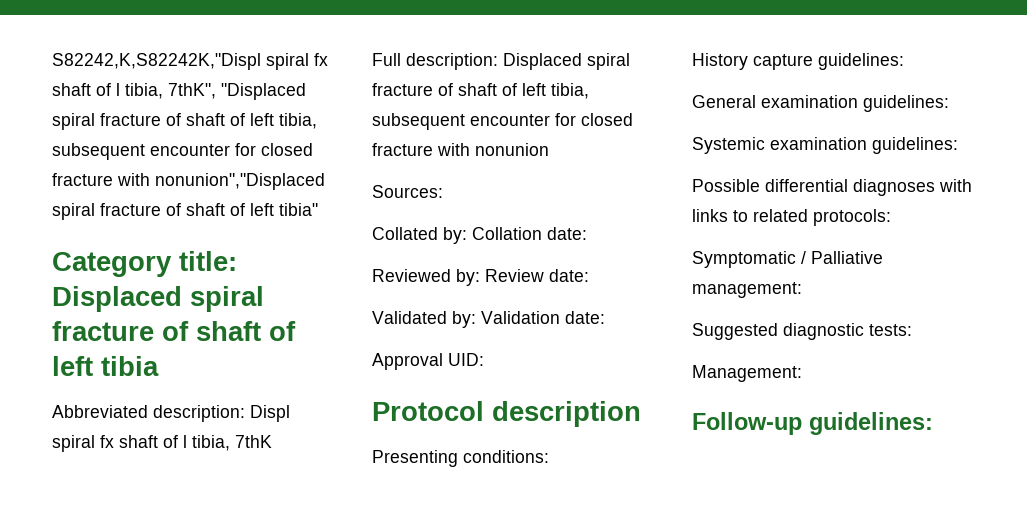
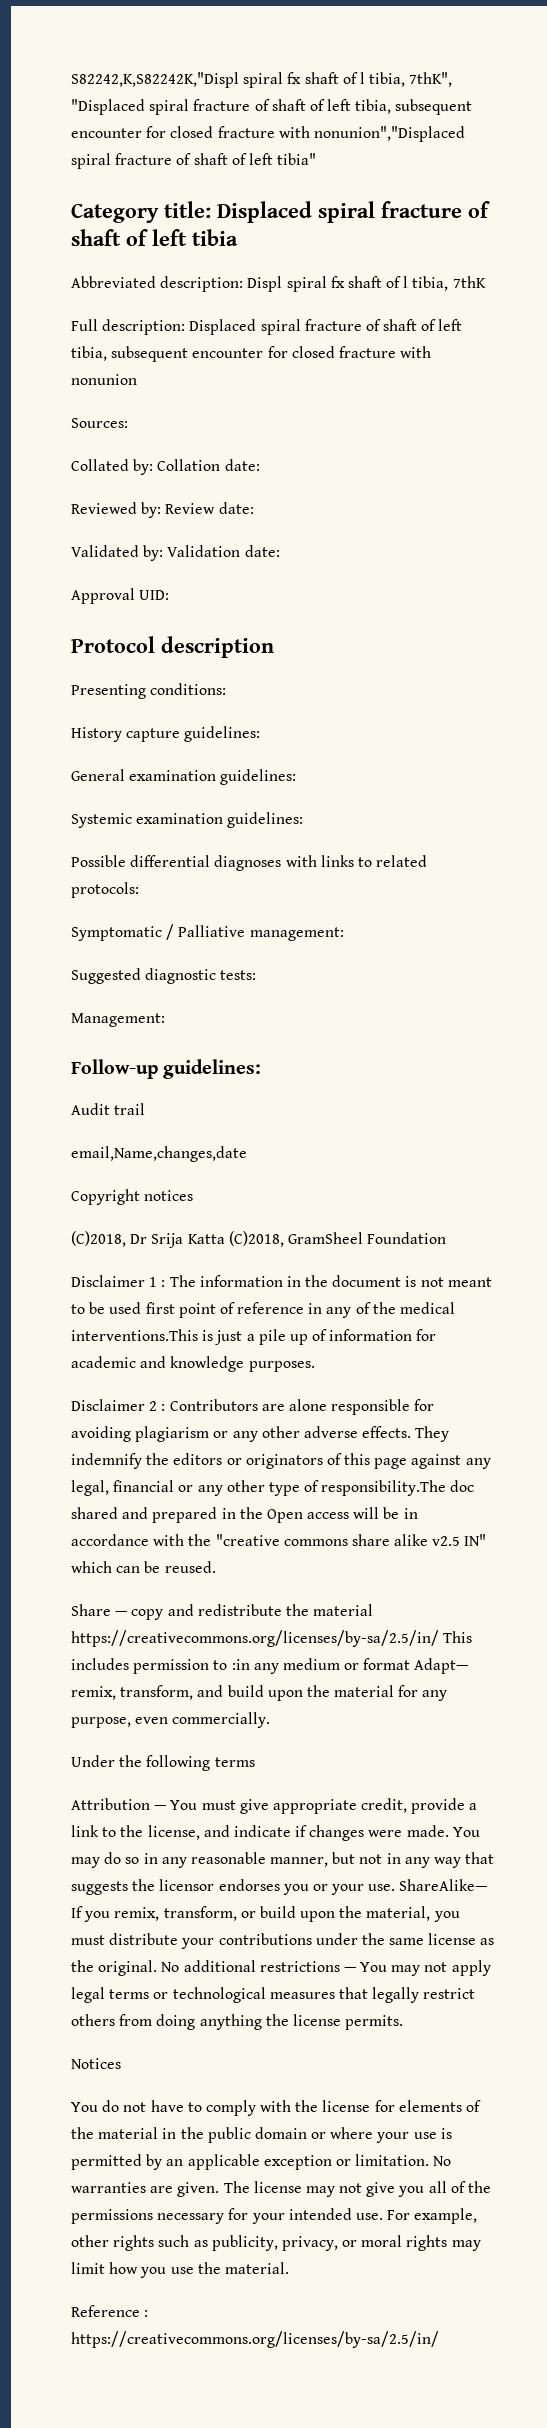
+ Audit trail
+ email,Name,changes,date
+ Copyright notices
+ (C)2018, Dr Srija Katta (C)2018, GramSheel Foundation
+ Disclaimer 1 : The information in the document is not meant to be used first point of reference in any of the medical interventions.This is just a pile up of information for academic and knowledge purposes.
+ Disclaimer 2 : Contributors are alone responsible for avoiding plagiarism or any other adverse effects. They indemnify the editors or originators of this page against any legal, financial or any other type of responsibility.The doc shared and prepared in the Open access will be in accordance with the "creative commons share alike v2.5 IN" which can be reused.
+ Share — copy and redistribute the material https://creativecommons.org/licenses/by-sa/2.5/in/ This includes permission to :in any medium or format Adapt— remix, transform, and build upon the material for any purpose, even commercially.
+ Under the following terms
+ Attribution — You must give appropriate credit, provide a link to the license, and indicate if changes were made. You may do so in any reasonable manner, but not in any way that suggests the licensor endorses you or your use. ShareAlike— If you remix, transform, or build upon the material, you must distribute your contributions under the same license as the original. No additional restrictions — You may not apply legal terms or technological measures that legally restrict others from doing anything the license permits.
+ Notices
+ You do not have to comply with the license for elements of the material in the public domain or where your use is permitted by an applicable exception or limitation. No warranties are given. The license may not give you all of the permissions necessary for your intended use. For example, other rights such as publicity, privacy, or moral rights may limit how you use the material.
+ Reference : https://creativecommons.org/licenses/by-sa/2.5/in/

